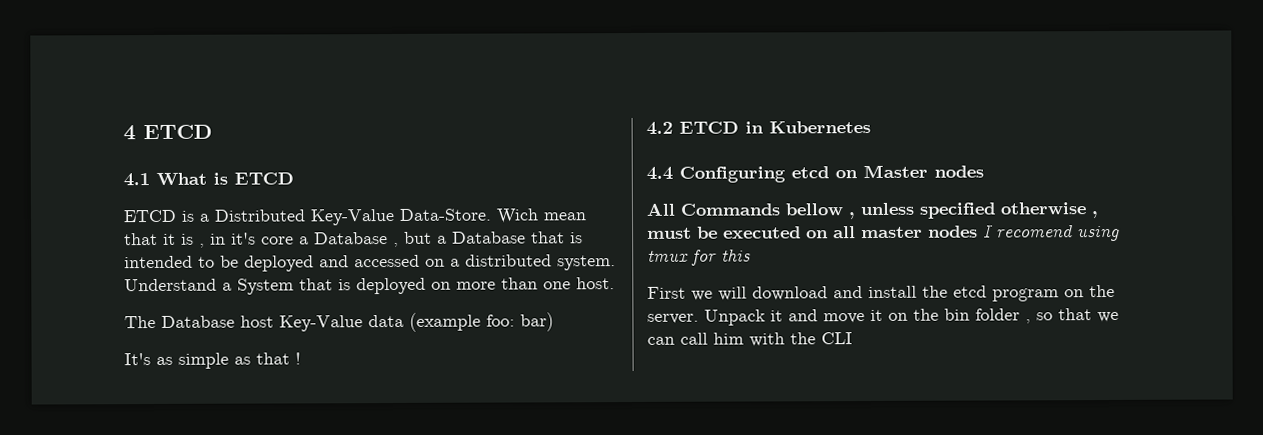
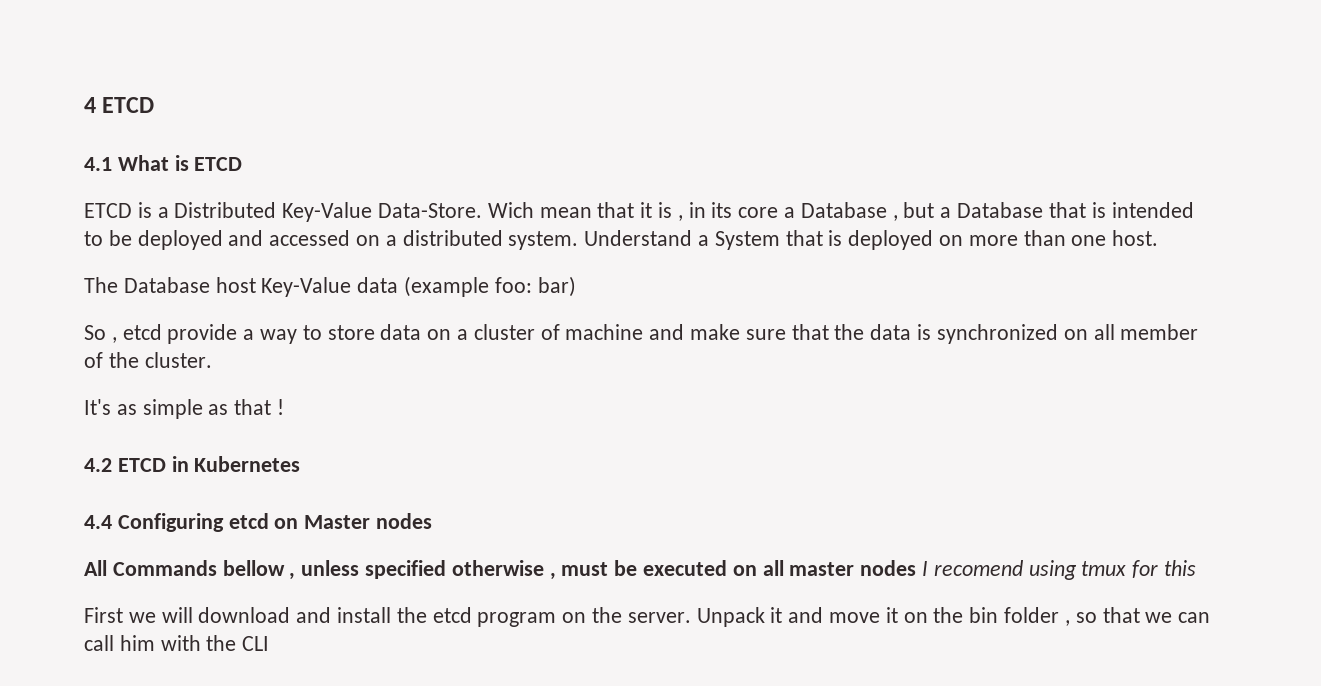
- Wich mean that it is , in it's core a Database , but a Database that is intended to be deployed and accessed on a distributed system.
+ Wich mean that it is , in its core a Database , but a Database that is intended to be deployed and accessed on a distributed system.
+ So , etcd provide a way to store data on a cluster of machine and make sure that the data is synchronized on all member of the cluster.

